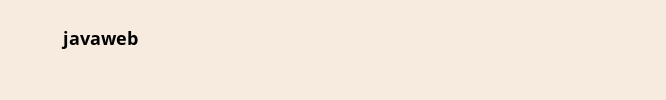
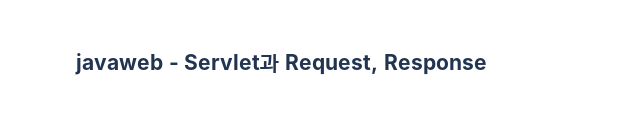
- javaweb
+ javaweb - Servlet과 Request, Response

